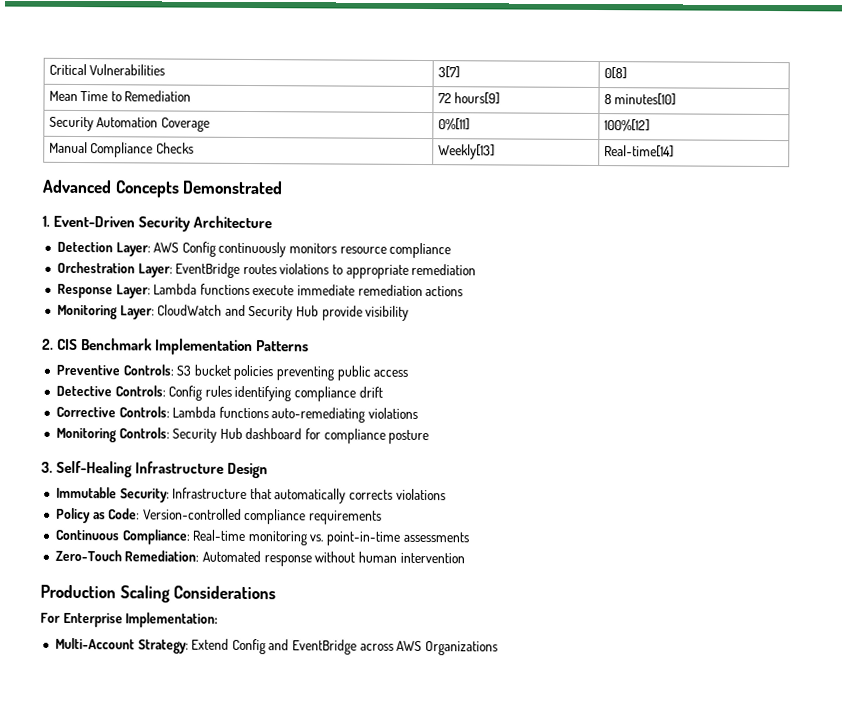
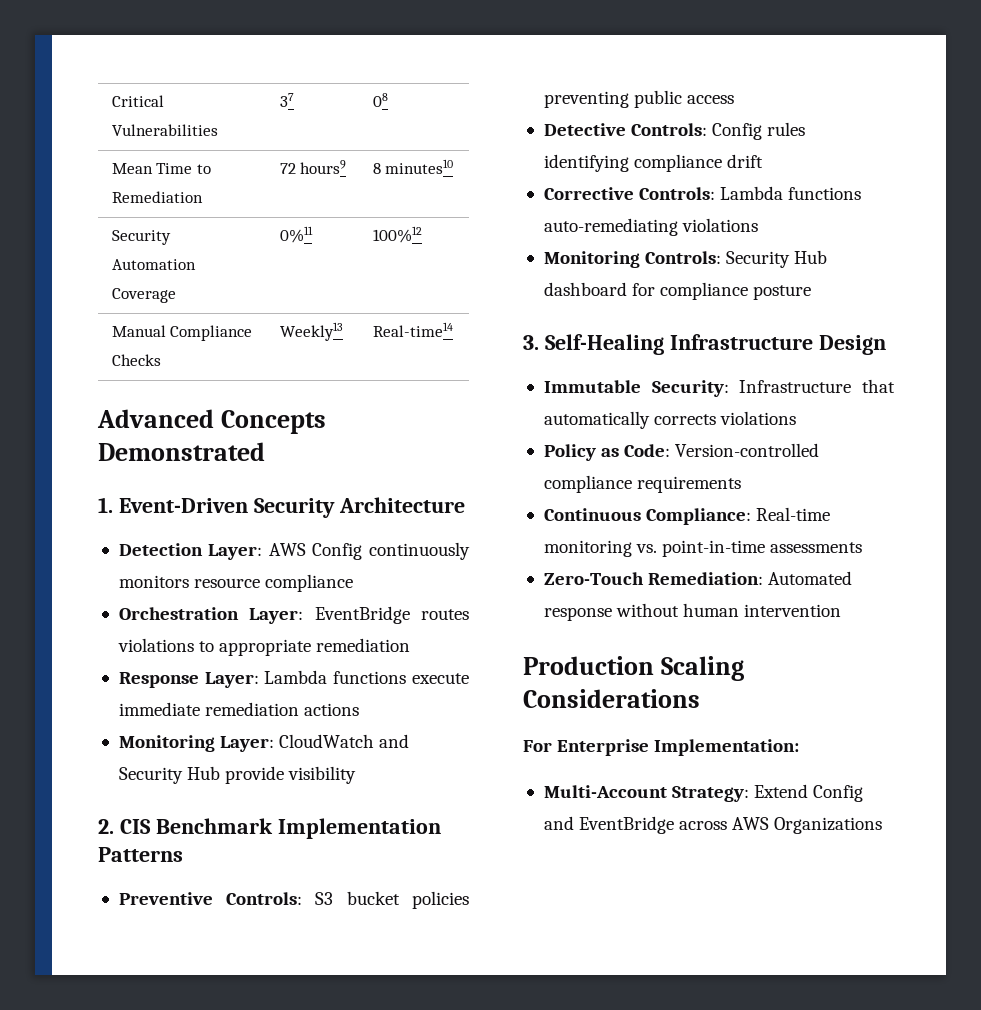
- Critical Vulnerabilities | 3[7] | 0[8]
+ Critical Vulnerabilities | 37 | 08
- Mean Time to Remediation | 72 hours[9] | 8 minutes[10]
+ Mean Time to Remediation | 72 hours9 | 8 minutes10
- Security Automation Coverage | 0%[11] | 100%[12]
+ Security Automation Coverage | 0%11 | 100%12
- Manual Compliance Checks | Weekly[13] | Real-time[14]
+ Manual Compliance Checks | Weekly13 | Real-time14

